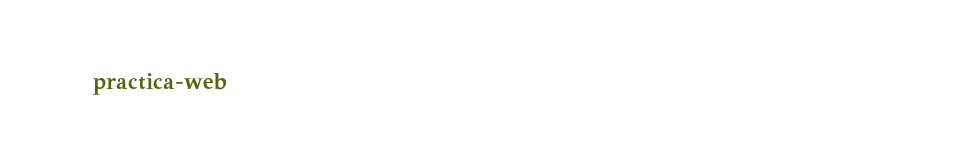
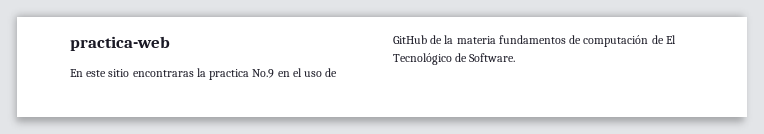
+ En este sitio encontraras la practica No.9 en el uso de GitHub de la materia fundamentos de computación de El Tecnológico de Software.

